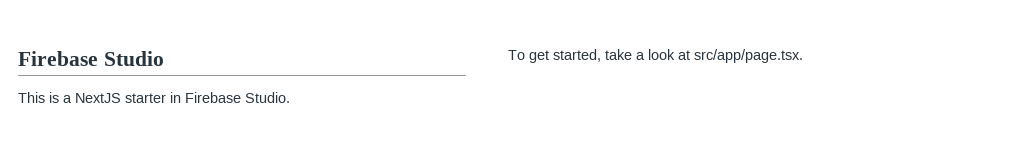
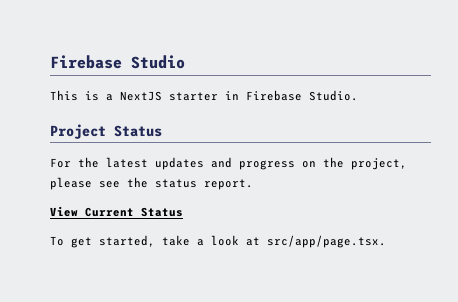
+ Project Status
+ For the latest updates and progress on the project, please see the status report.
+ View Current Status

